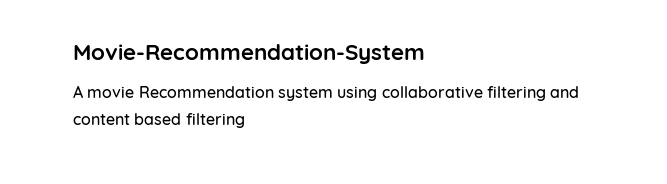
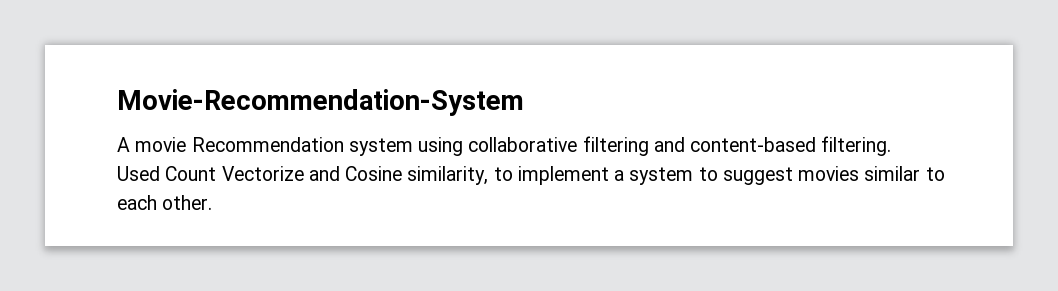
- A movie Recommendation system using collaborative filtering and content based filtering
+ A movie Recommendation system using collaborative filtering and content-based filtering.
+ Used Count Vectorize and Cosine similarity, to implement a system to suggest movies similar to each other.

